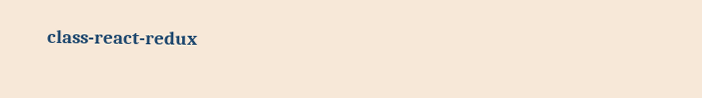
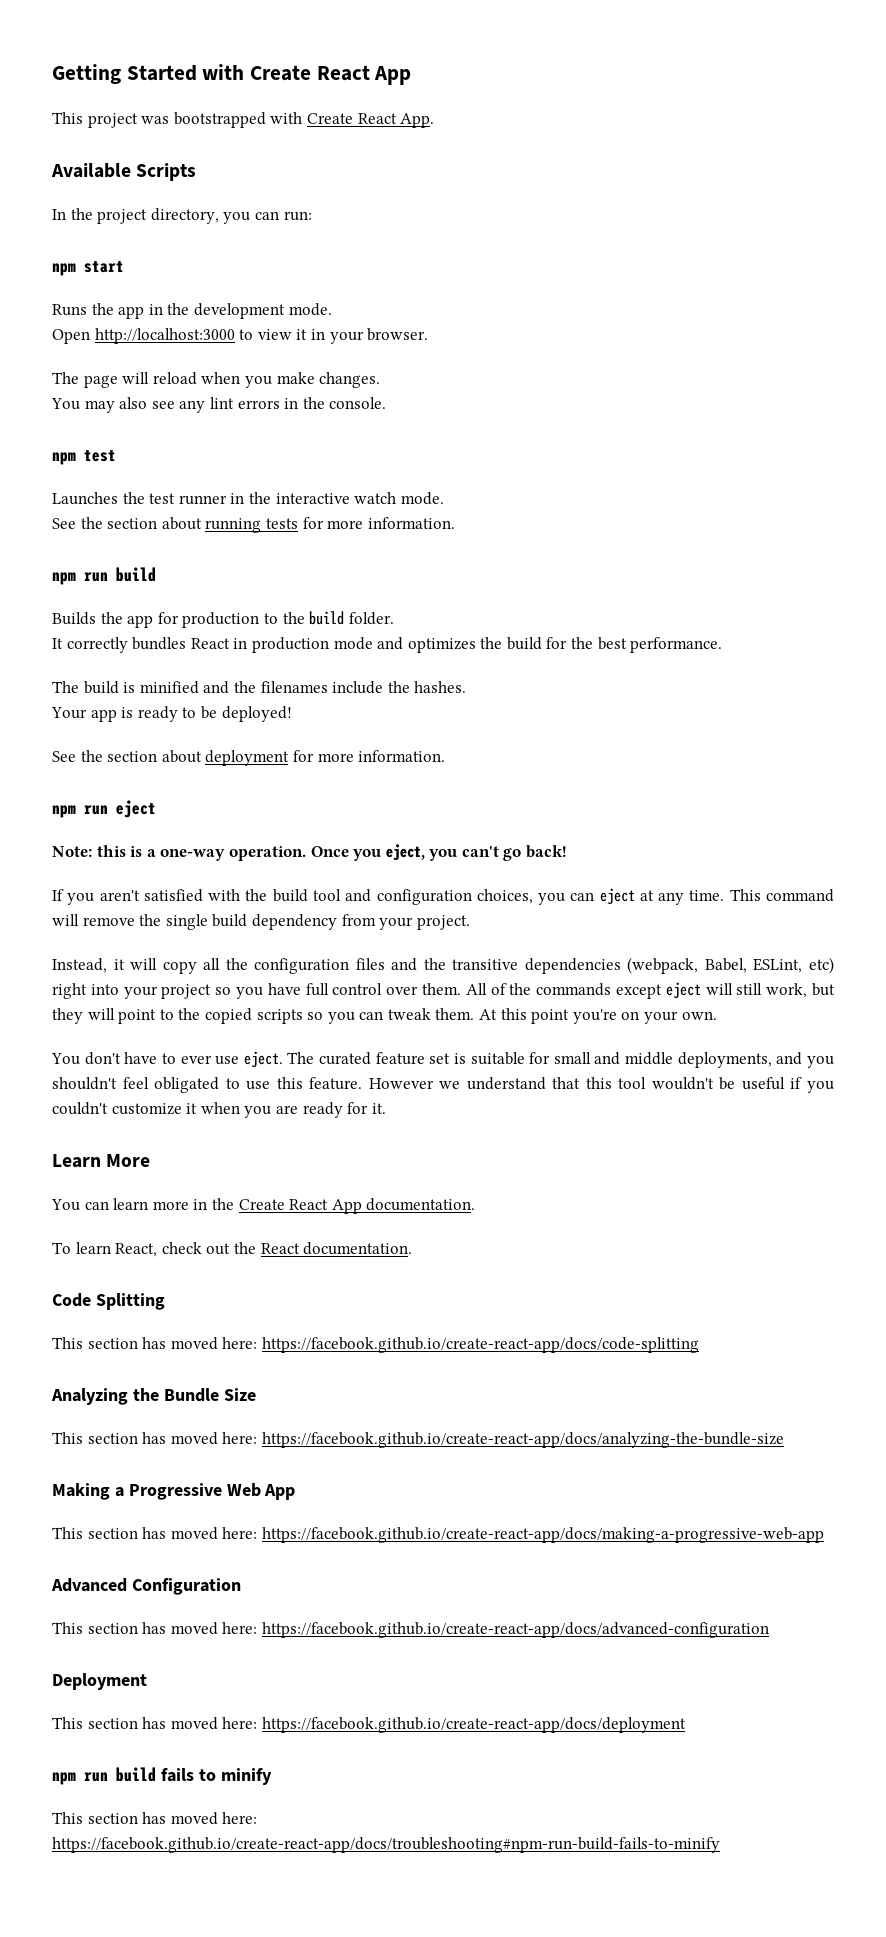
- class-react-redux
+ Getting Started with Create React App
+ This project was bootstrapped with Create React App.
+ Available Scripts
+ In the project directory, you can run:
+ npm start
+ Runs the app in the development mode.
+ Open http://localhost:3000 to view it in your browser.
+ The page will reload when you make changes.
+ You may also see any lint errors in the console.
+ npm test
+ Launches the test runner in the interactive watch mode.
+ See the section about running tests for more information.
+ npm run build
+ Builds the app for production to the build folder.
+ It correctly bundles React in production mode and optimizes the build for the best performance.
+ The build is minified and the filenames include the hashes.
+ Your app is ready to be deployed!
+ See the section about deployment for more information.
+ npm run eject
+ Note: this is a one-way operation. Once you eject, you can't go back!
+ If you aren't satisfied with the build tool and configuration choices, you can eject at any time. This command will remove the single build dependency from your project.
+ Instead, it will copy all the configuration files and the transitive dependencies (webpack, Babel, ESLint, etc) right into your project so you have full control over them. All of the commands except eject will still work, but they will point to the copied scripts so you can tweak them. At this point you're on your own.
+ You don't have to ever use eject. The curated feature set is suitable for small and middle deployments, and you shouldn't feel obligated to use this feature. However we understand that this tool wouldn't be useful if you couldn't customize it when you are ready for it.
+ Learn More
+ You can learn more in the Create React App documentation.
+ To learn React, check out the React documentation.
+ Code Splitting
+ This section has moved here: https://facebook.github.io/create-react-app/docs/code-splitting
+ Analyzing the Bundle Size
+ This section has moved here: https://facebook.github.io/create-react-app/docs/analyzing-the-bundle-size
+ Making a Progressive Web App
+ This section has moved here: https://facebook.github.io/create-react-app/docs/making-a-progressive-web-app
+ Advanced Configuration
+ This section has moved here: https://facebook.github.io/create-react-app/docs/advanced-configuration
+ Deployment
+ This section has moved here: https://facebook.github.io/create-react-app/docs/deployment
+ npm run build fails to minify
+ This section has moved here: https://facebook.github.io/create-react-app/docs/troubleshooting#npm-run-build-fails-to-minify

